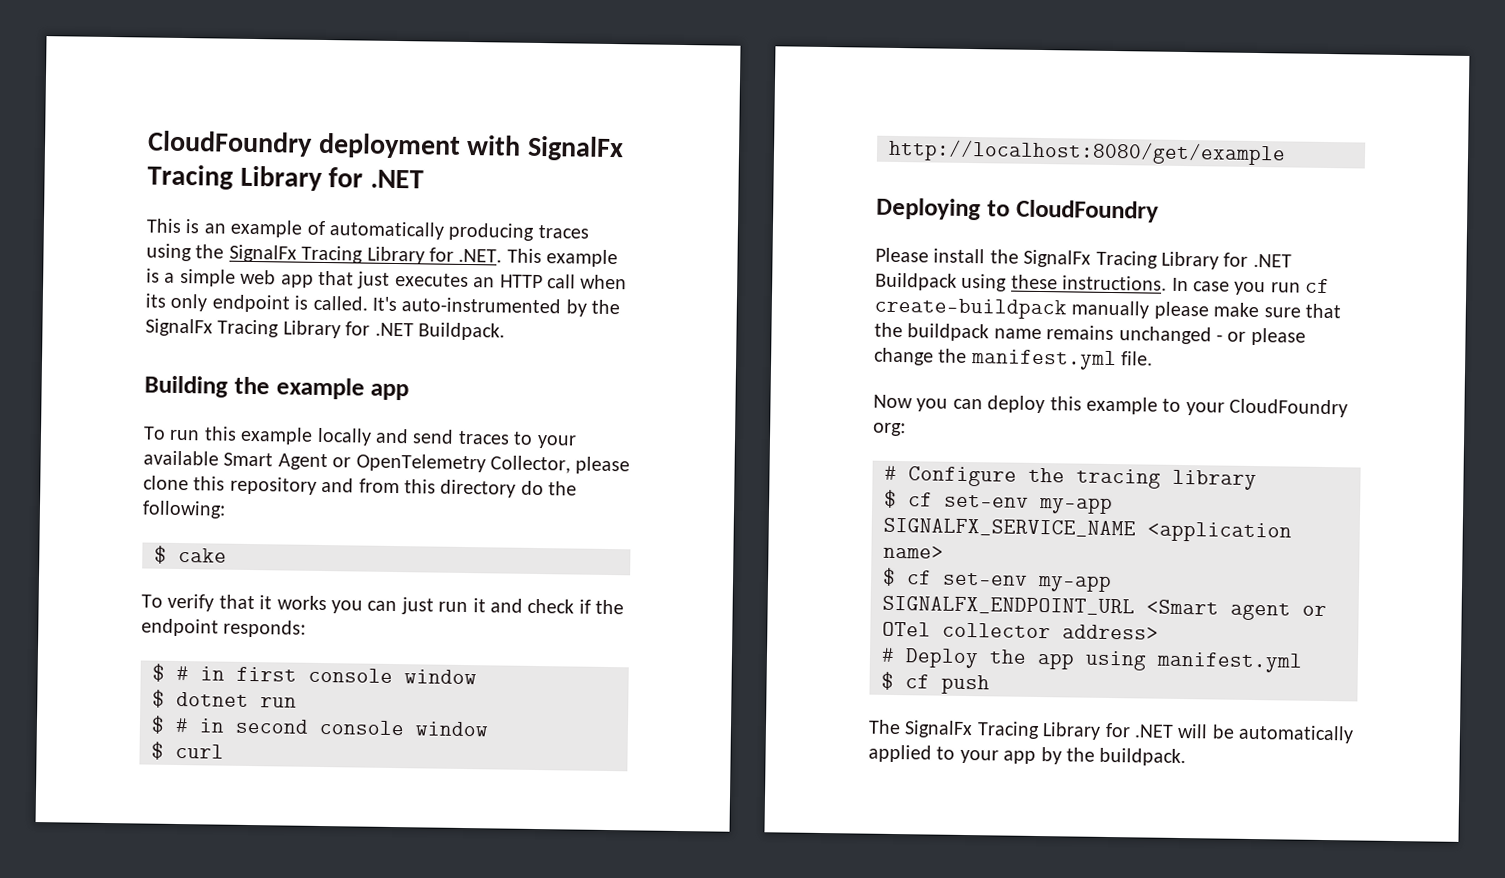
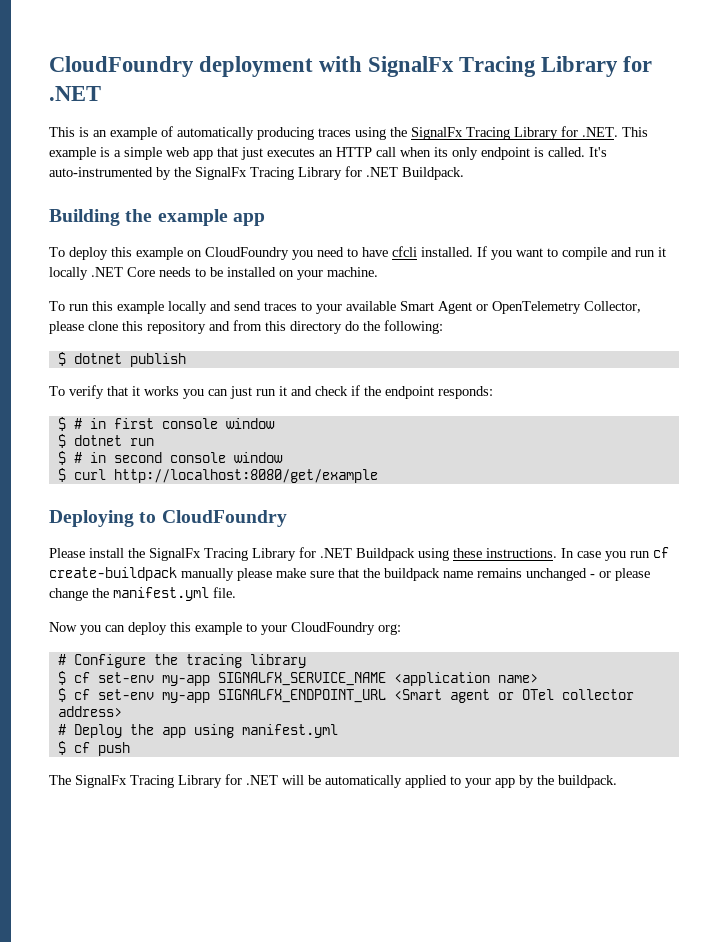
+ To deploy this example on CloudFoundry you need to have cfcli installed. If you want to compile and run it locally .NET Core needs to be installed on your machine.
- $ cake
+ $ dotnet publish

